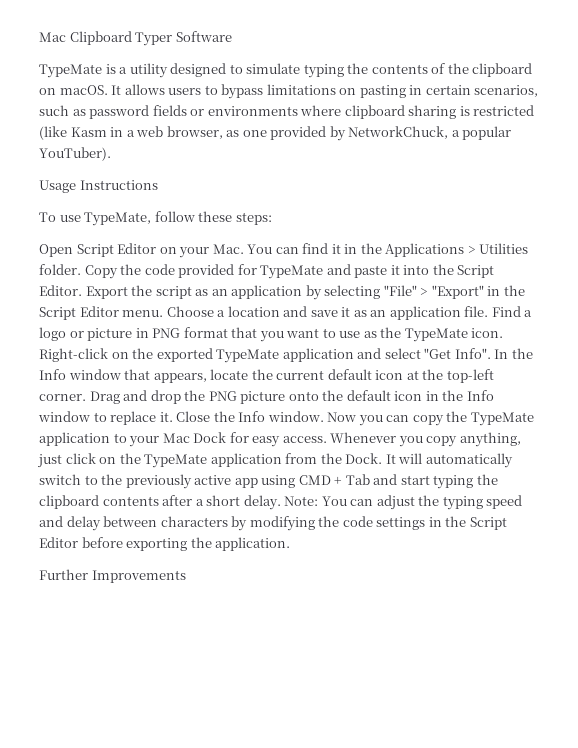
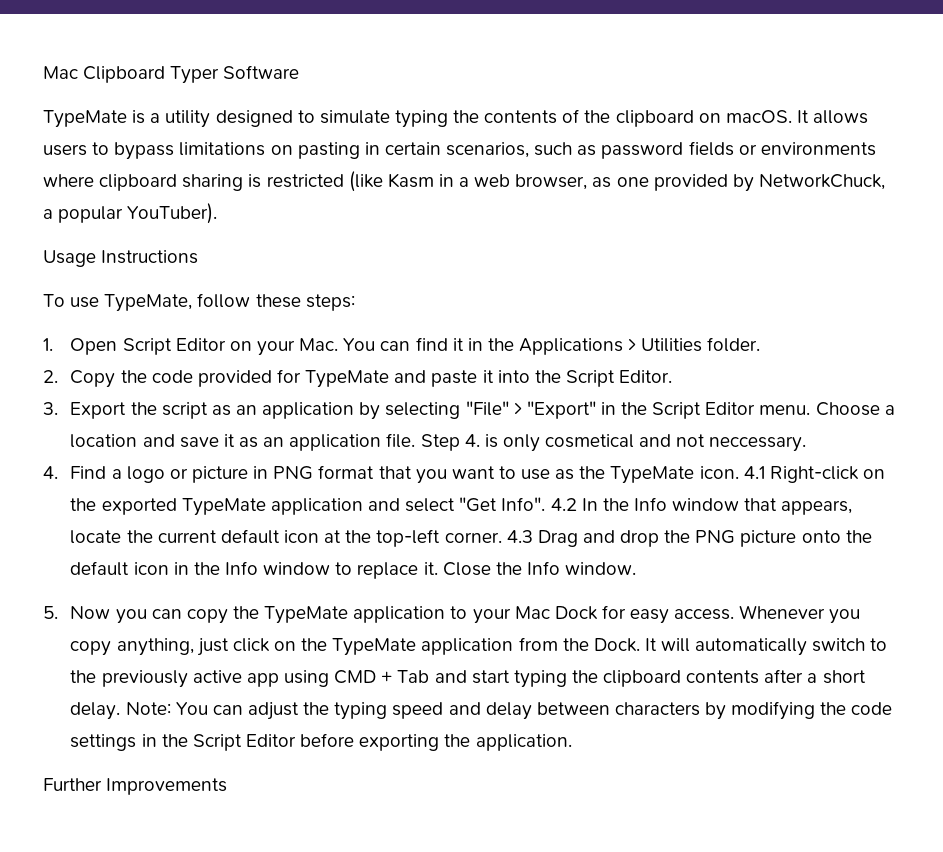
- Open Script Editor on your Mac. You can find it in the Applications > Utilities folder. Copy the code provided for TypeMate and paste it into the Script Editor. Export the script as an application by selecting "File" > "Export" in the Script Editor menu.
+ 1. Open Script Editor on your Mac. You can find it in the Applications > Utilities folder.
+ 2. Copy the code provided for TypeMate and paste it into the Script Editor.
+ 3. Export the script as an application by selecting "File" > "Export" in the Script Editor menu.
- Find a logo or picture in PNG format that you want to use as the TypeMate icon.
+ Step 4. is only cosmetical and not neccessary.
+ 4. Find a logo or picture in PNG format that you want to use as the TypeMate icon.
- Right-click on the exported TypeMate application and select "Get Info".
+ 4.1 Right-click on the exported TypeMate application and select "Get Info".
- In the Info window that appears, locate the current default icon at the top-left corner.
+ 4.2 In the Info window that appears, locate the current default icon at the top-left corner.
- Drag and drop the PNG picture onto the default icon in the Info window to replace it.
+ 4.3 Drag and drop the PNG picture onto the default icon in the Info window to replace it.
- Close the Info window. Now you can copy the TypeMate application to your Mac Dock for easy access.
+ Close the Info window.
+ 5. Now you can copy the TypeMate application to your Mac Dock for easy access.

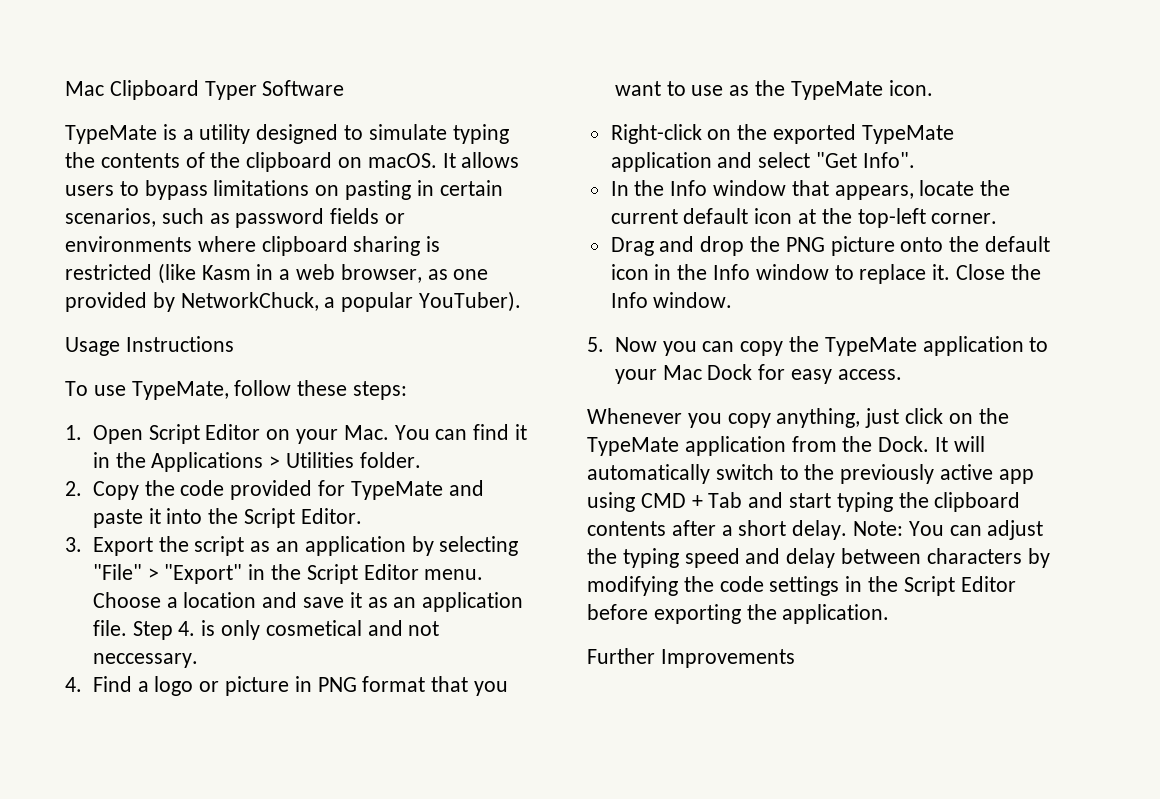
- 4. Find a logo or picture in PNG format that you want to use as the TypeMate icon. 4.1 Right-click on the exported TypeMate application and select "Get Info". 4.2 In the Info window that appears, locate the current default icon at the top-left corner. 4.3 Drag and drop the PNG picture onto the default icon in the Info window to replace it.
+ 4. Find a logo or picture in PNG format that you want to use as the TypeMate icon.
+ Right-click on the exported TypeMate application and select "Get Info".
+ In the Info window that appears, locate the current default icon at the top-left corner.
+ Drag and drop the PNG picture onto the default icon in the Info window to replace it.
- 5. Now you can copy the TypeMate application to your Mac Dock for easy access. Whenever you copy anything, just click on the TypeMate application from the Dock.
+ 5. Now you can copy the TypeMate application to your Mac Dock for easy access.
+ Whenever you copy anything, just click on the TypeMate application from the Dock.

